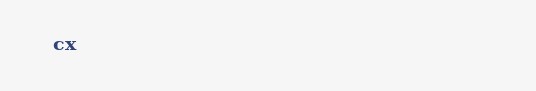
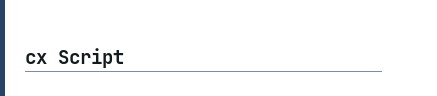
- cx
+ cx Script

